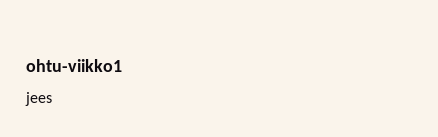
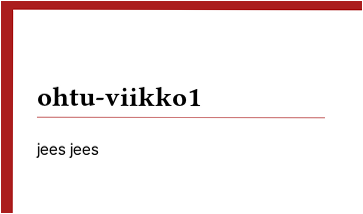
- jees
+ jees jees

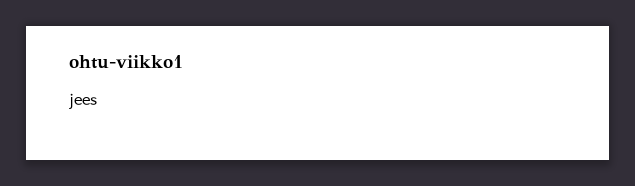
- jees jees
+ jees

